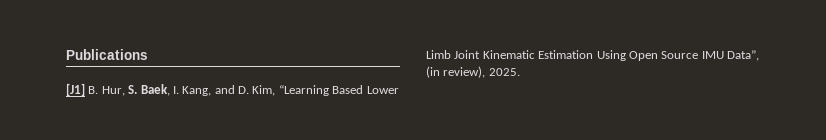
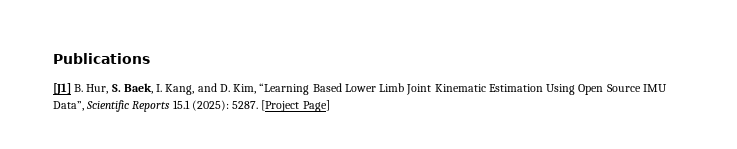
- [J1] B. Hur, S. Baek, I. Kang, and D. Kim, “Learning Based Lower Limb Joint Kinematic Estimation Using Open Source IMU Data”, (in review), 2025.
+ [J1] B. Hur, S. Baek, I. Kang, and D. Kim, “Learning Based Lower Limb Joint Kinematic Estimation Using Open Source IMU Data”, Scientific Reports 15.1 (2025): 5287. [Project Page]

